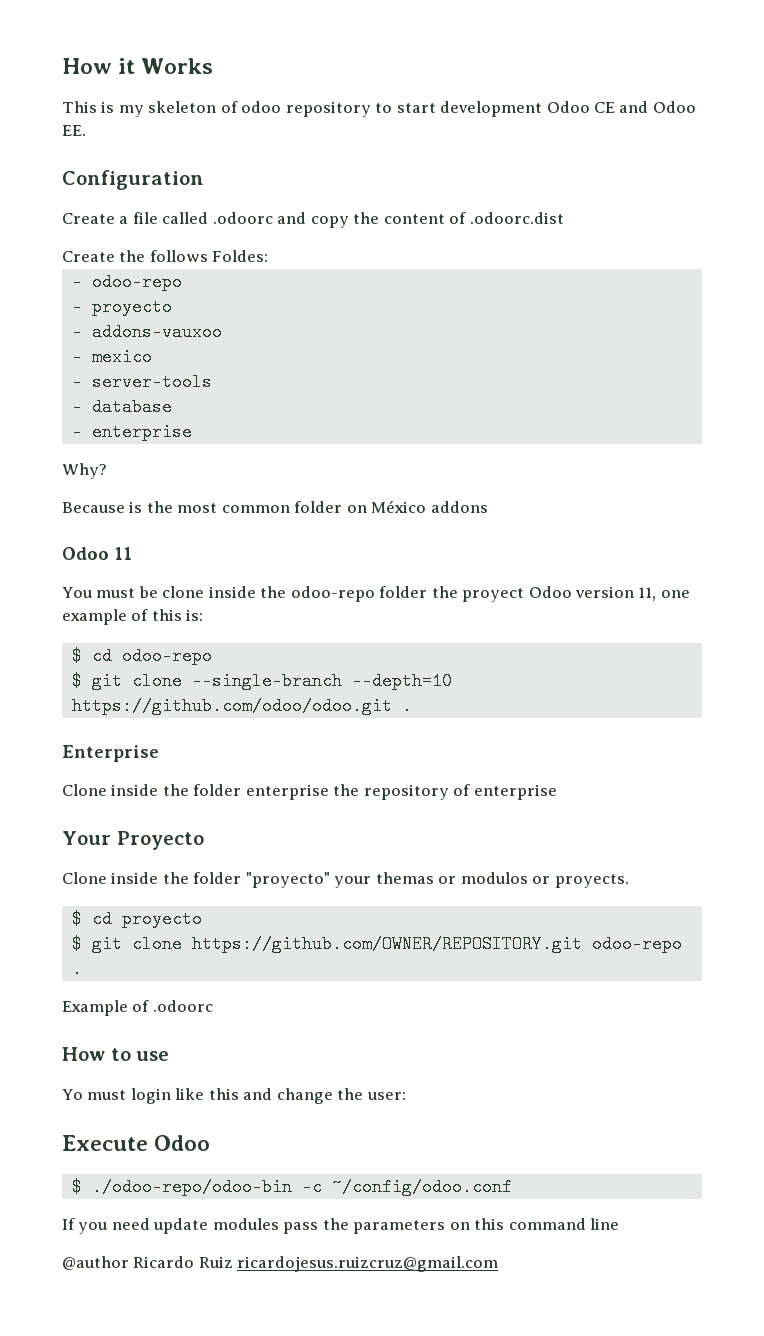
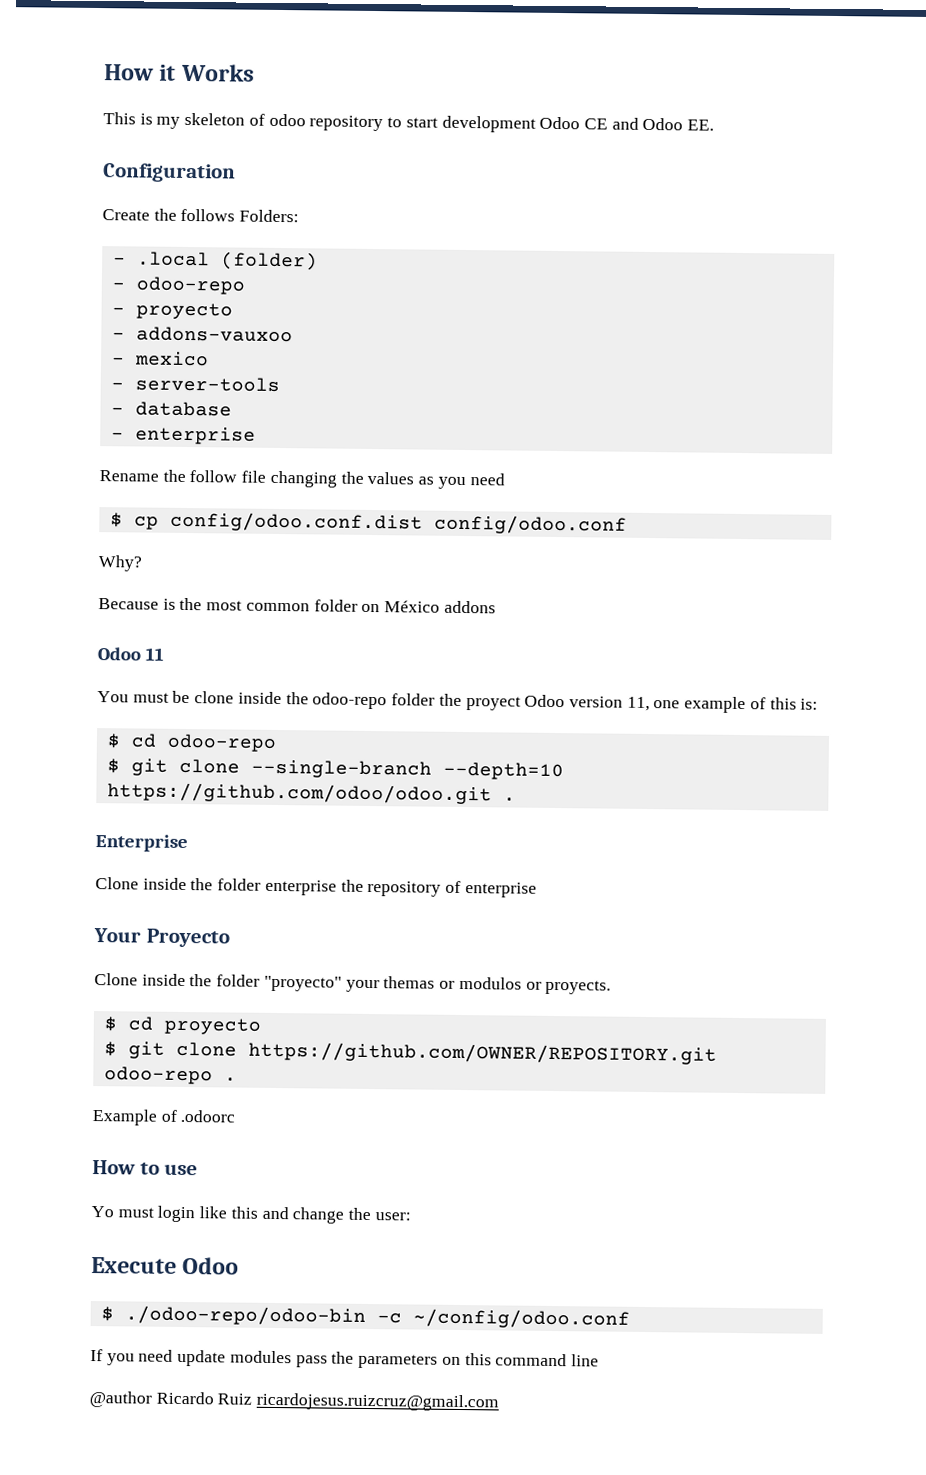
- Create a file called .odoorc and copy the content of .odoorc.dist
- Create the follows Foldes:
+ Create the follows Folders:
+ - .local (folder)
+ Rename the follow file changing the values as you need
+ $ cp config/odoo.conf.dist config/odoo.conf

